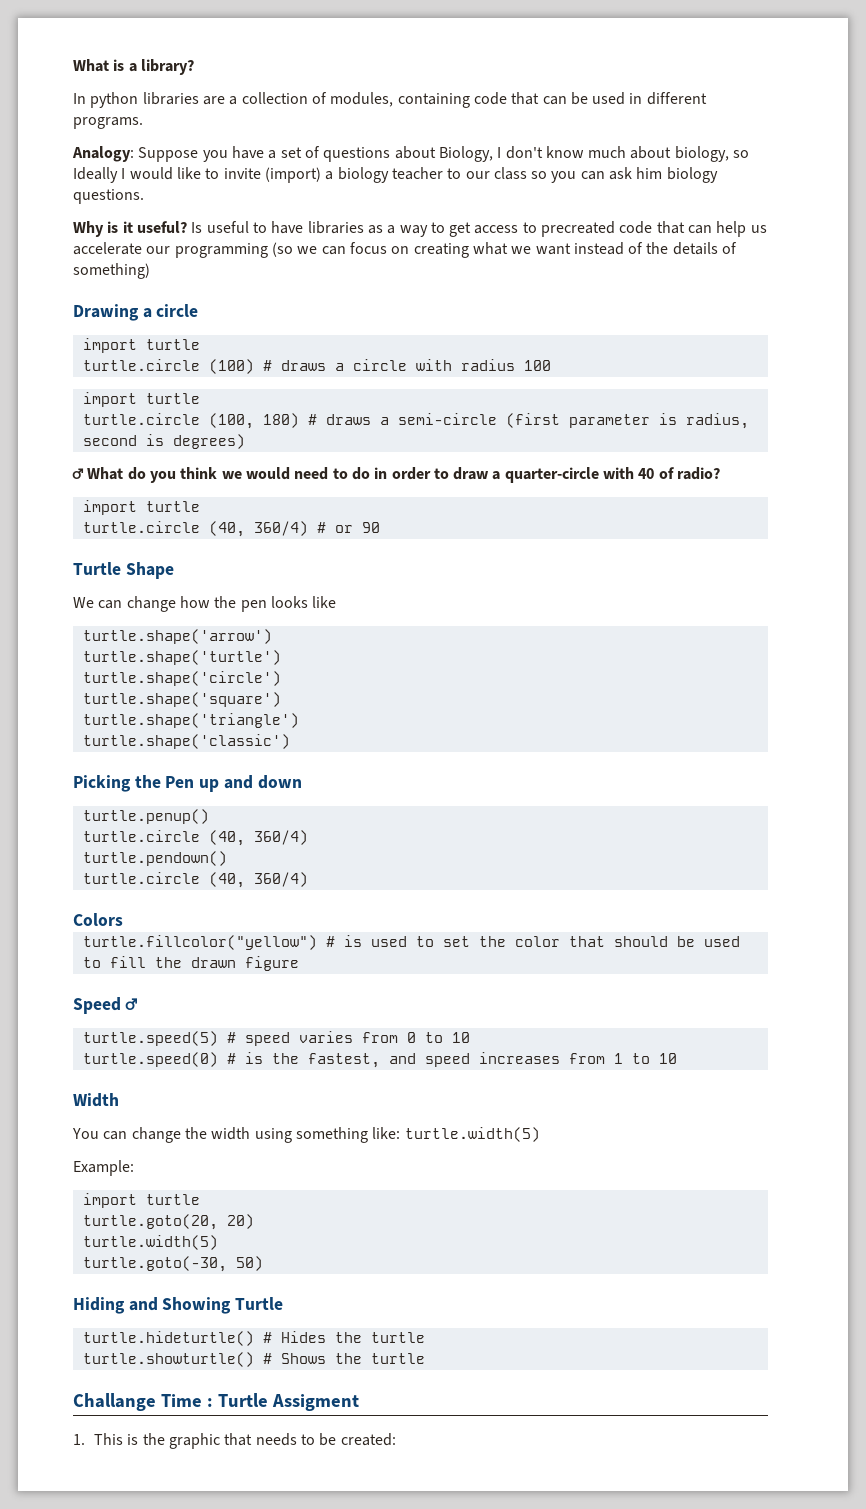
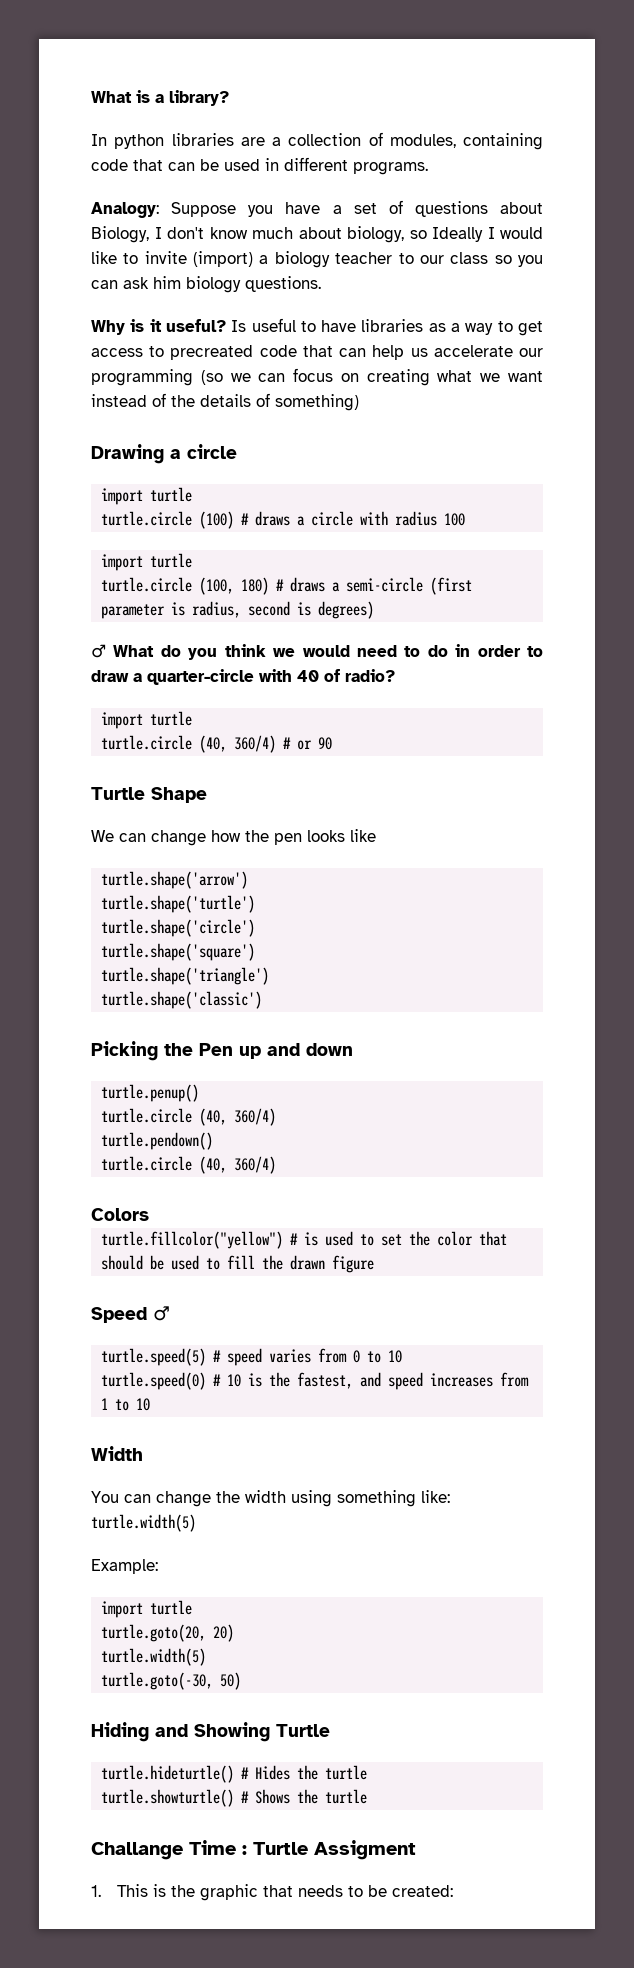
- turtle.speed(0) # is the fastest, and speed increases from 1 to 10
+ turtle.speed(0) # 10 is the fastest, and speed increases from 1 to 10

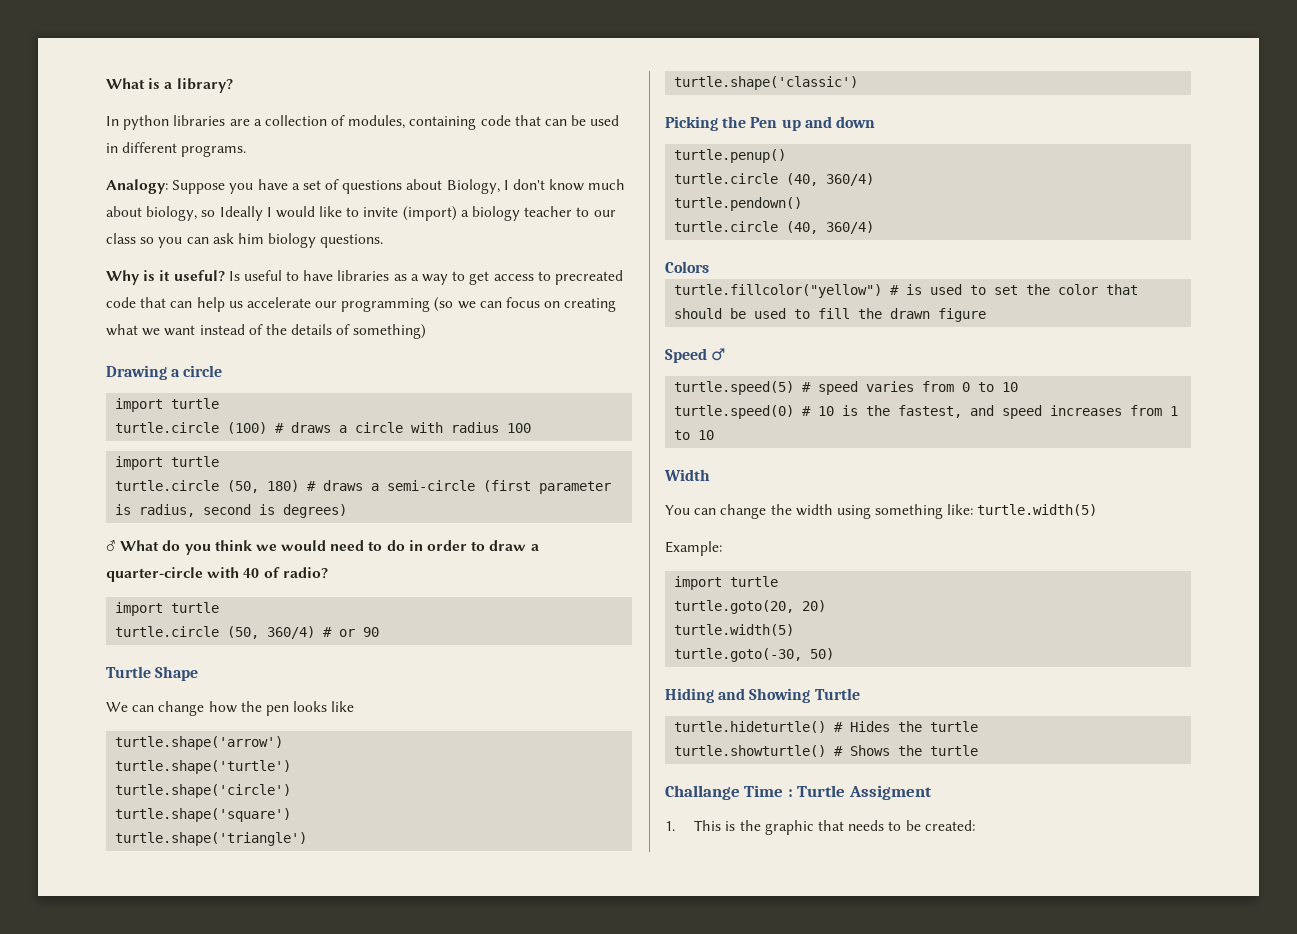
- turtle.circle (100, 180) # draws a semi-circle (first parameter is radius, second is degrees)
+ turtle.circle (50, 180) # draws a semi-circle (first parameter is radius, second is degrees)
- turtle.circle (40, 360/4) # or 90
+ turtle.circle (50, 360/4) # or 90

